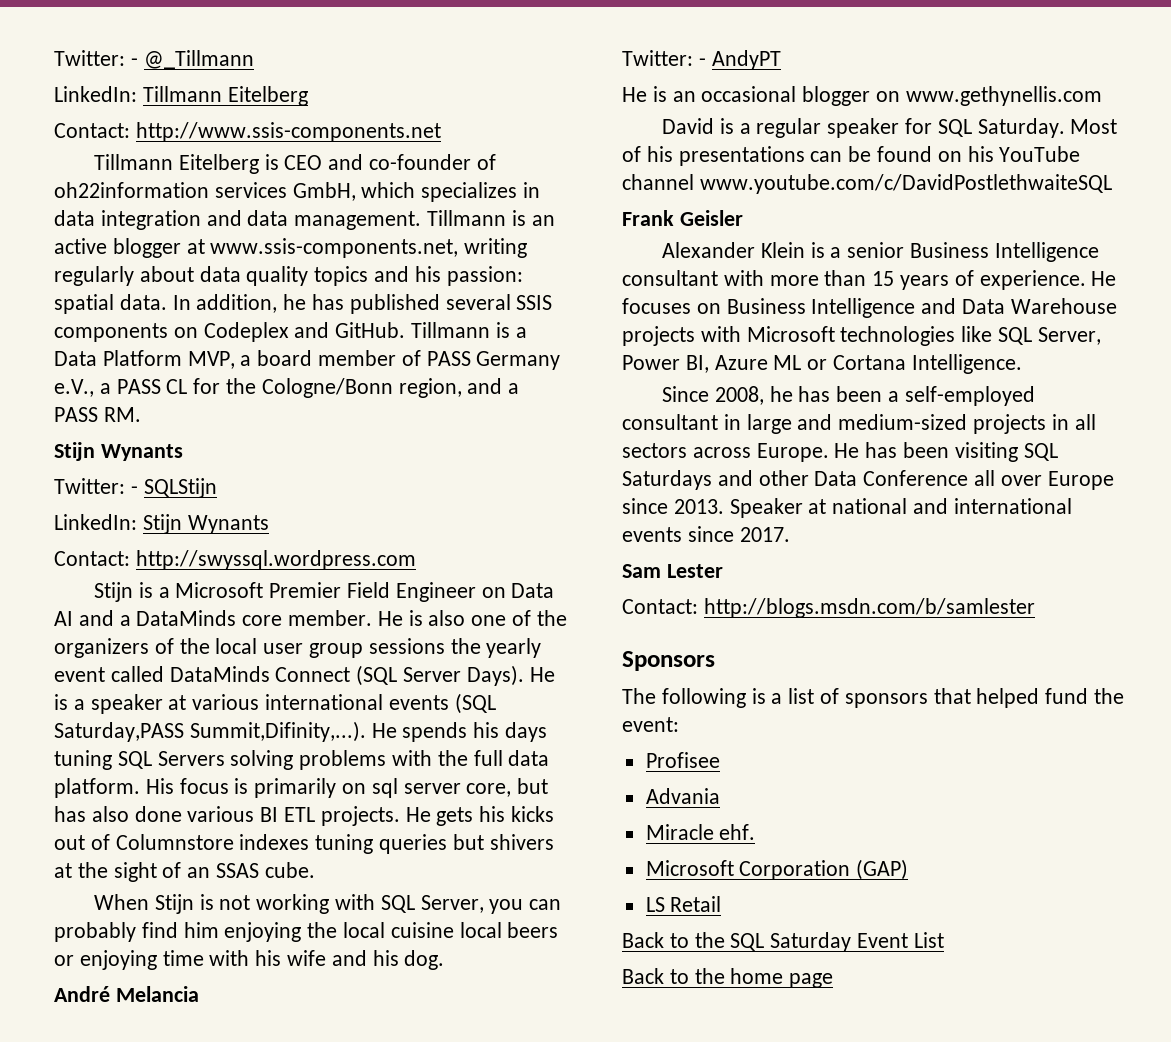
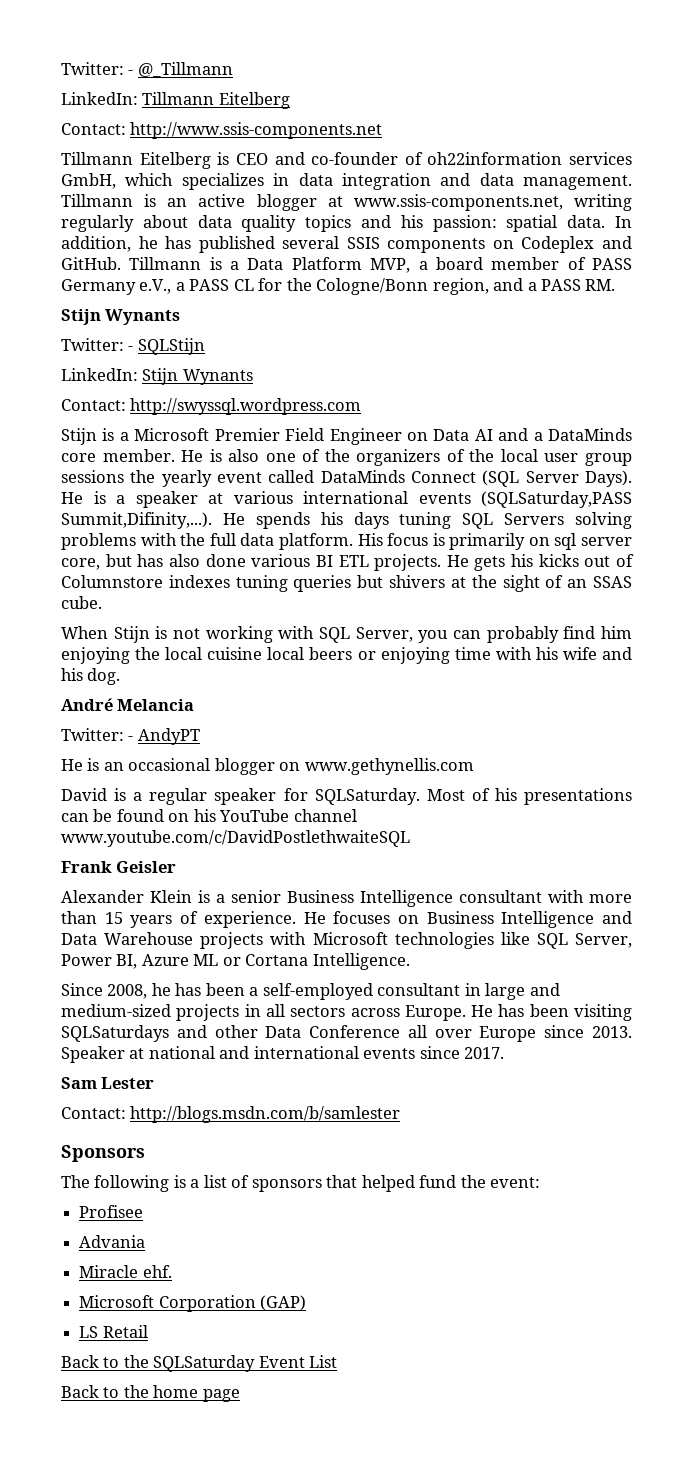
- He is a speaker at various international events (SQL Saturday,PASS Summit,Difinity,...). He spends his days tuning SQL Servers solving problems with the full data platform.
+ He is a speaker at various international events (SQLSaturday,PASS Summit,Difinity,...). He spends his days tuning SQL Servers solving problems with the full data platform.
- David is a regular speaker for SQL Saturday.
+ David is a regular speaker for SQLSaturday.
- He has been visiting SQL Saturdays and other Data Conference all over Europe since 2013.
+ He has been visiting SQLSaturdays and other Data Conference all over Europe since 2013.
- Back to the SQL Saturday Event List
+ Back to the SQLSaturday Event List

